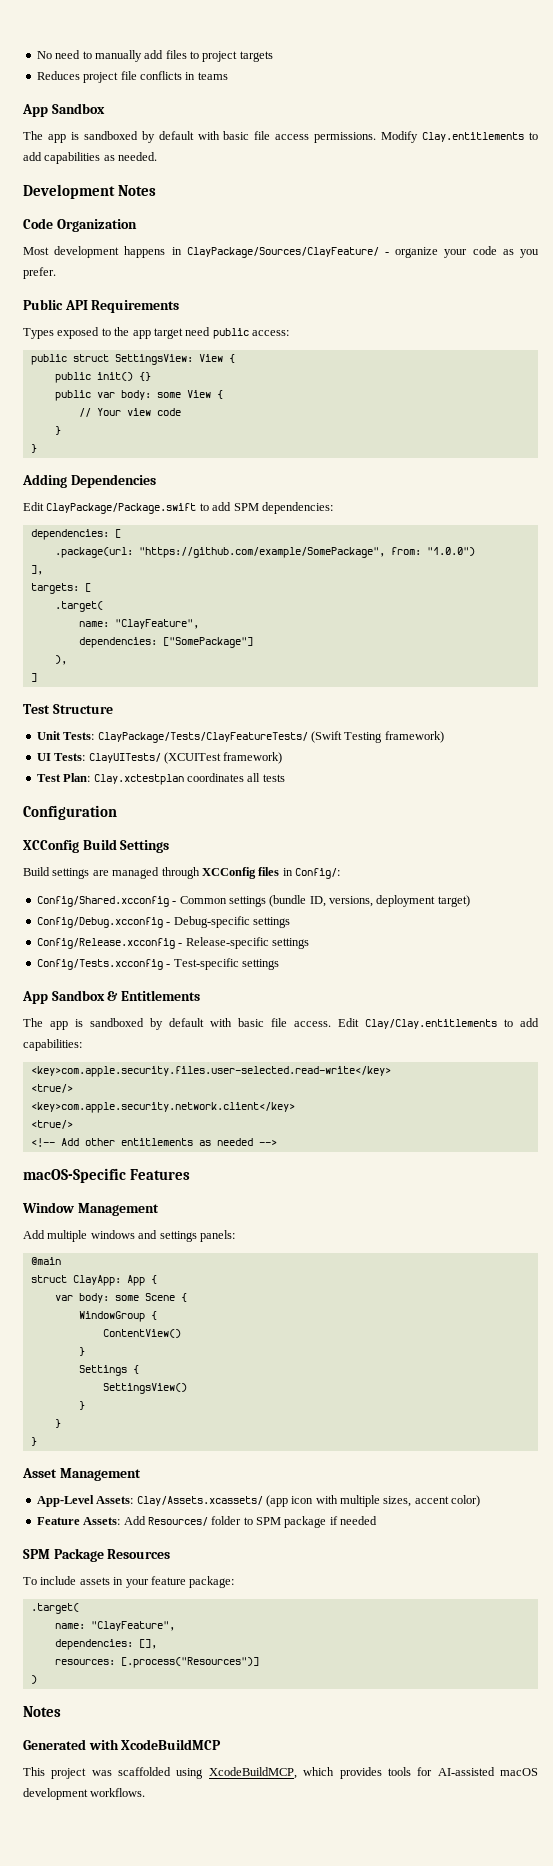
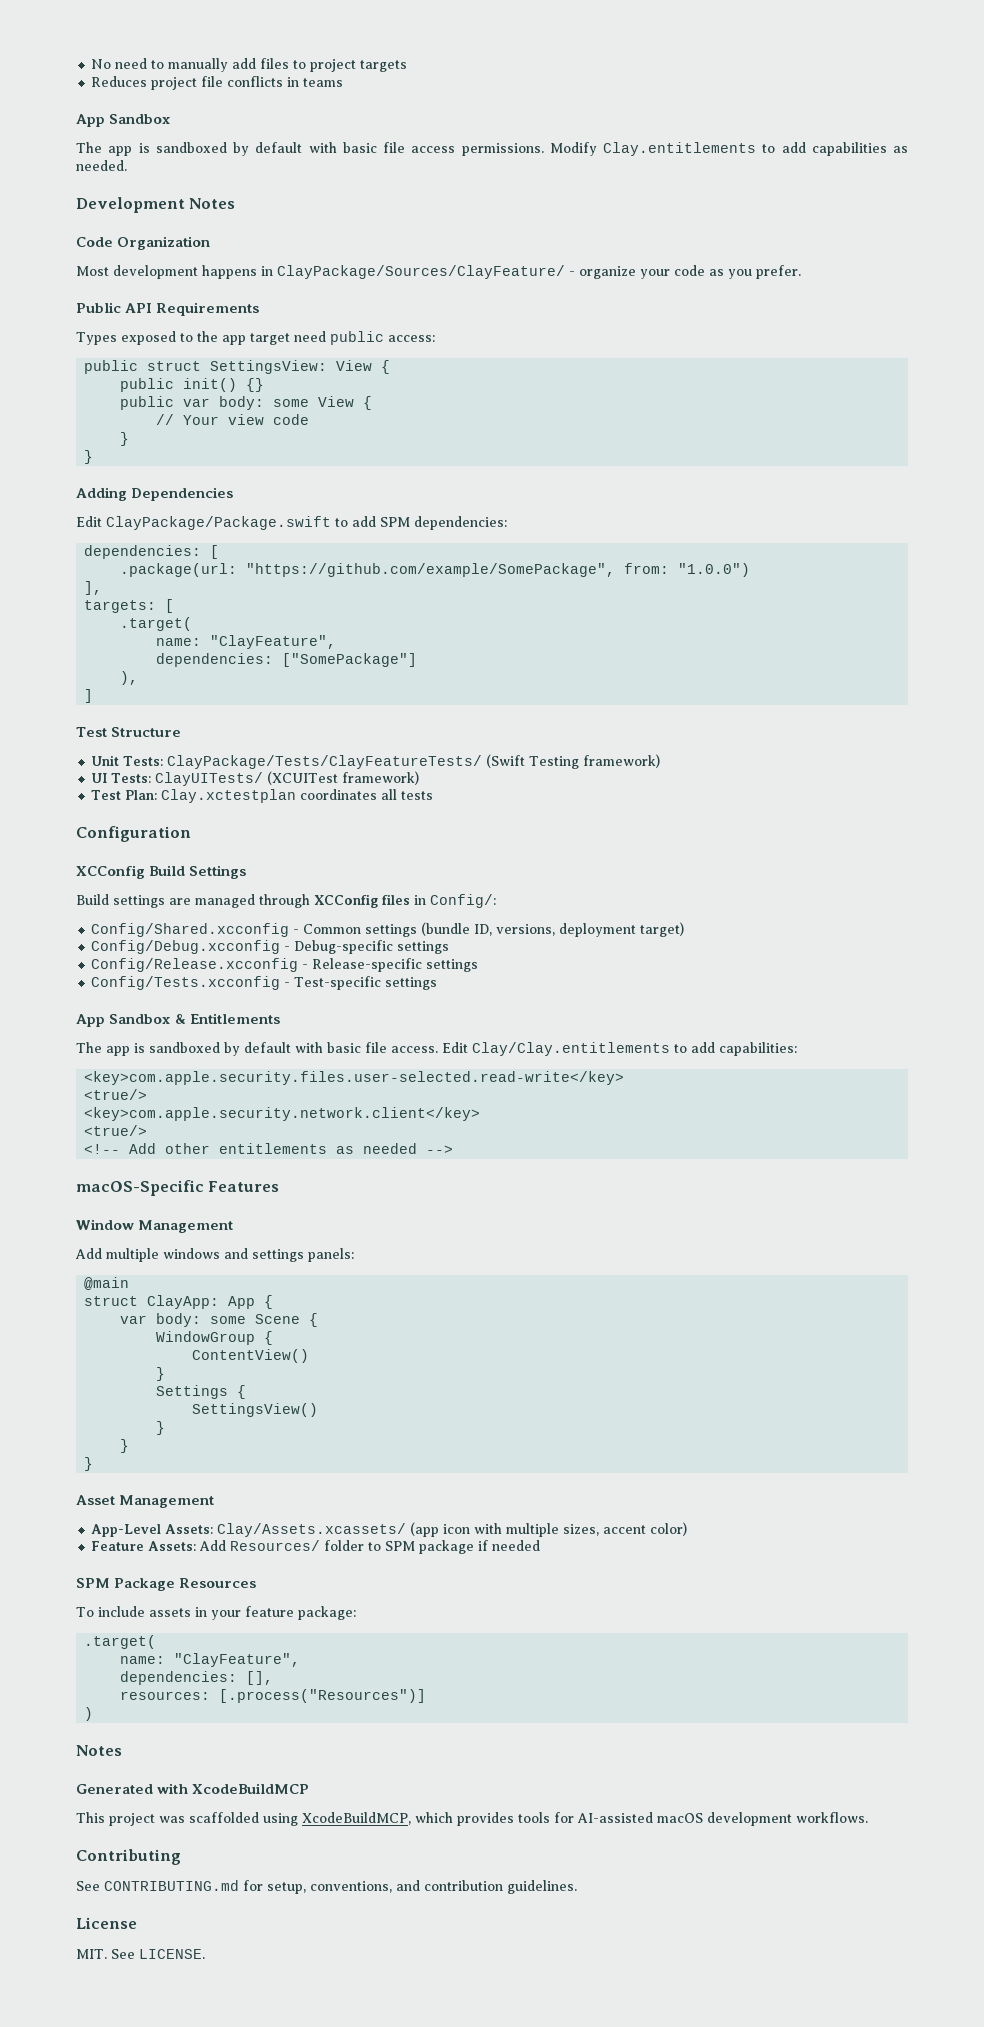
+ Contributing
+ See CONTRIBUTING.md for setup, conventions, and contribution guidelines.
+ License
+ MIT. See LICENSE.

